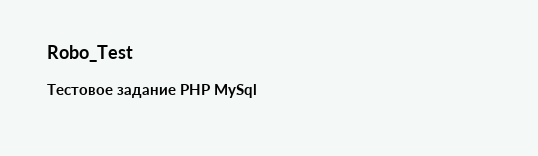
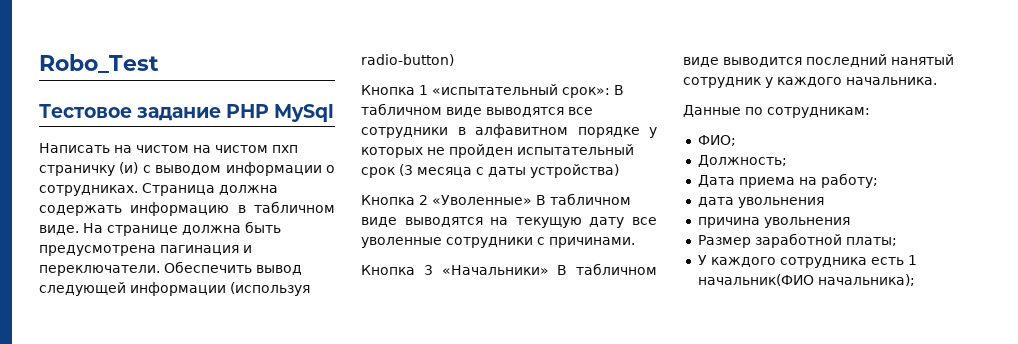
+ Написать на чистом на чистом пхп страничку (и) с выводом информации о сотрудниках. Страница должна содержать информацию в табличном виде. На странице должна быть предусмотрена пагинация и переключатели. Обеспечить вывод следующей информации (используя radio-button)
+ Кнопка 1 «испытательный срок»: В табличном виде выводятся все сотрудники в алфавитном порядке у которых не пройден испытательный срок (3 месяца с даты устройства)
+ Кнопка 2 «Уволенные» В табличном виде выводятся на текущую дату все уволенные сотрудники с причинами.
+ Кнопка 3 «Начальники» В табличном виде выводится последний нанятый сотрудник у каждого начальника.
+ Данные по сотрудникам:
+ ФИО;
+ Должность;
+ Дата приема на работу;
+ дата увольнения
+ причина увольнения
+ Размер заработной платы;
+ У каждого сотрудника есть 1 начальник(ФИО начальника);

